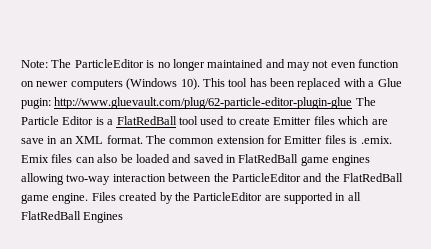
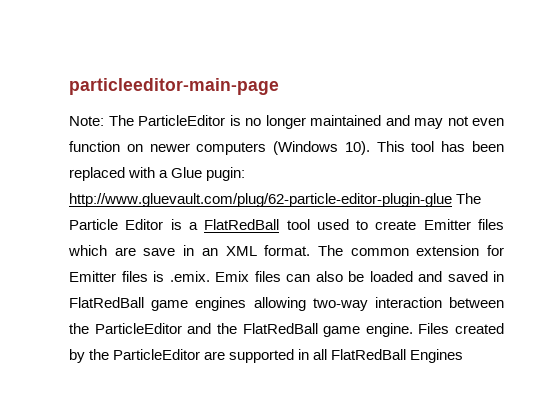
+ particleeditor-main-page

